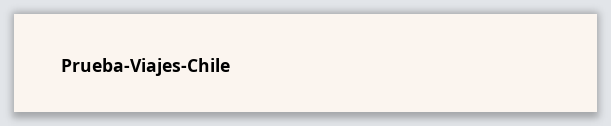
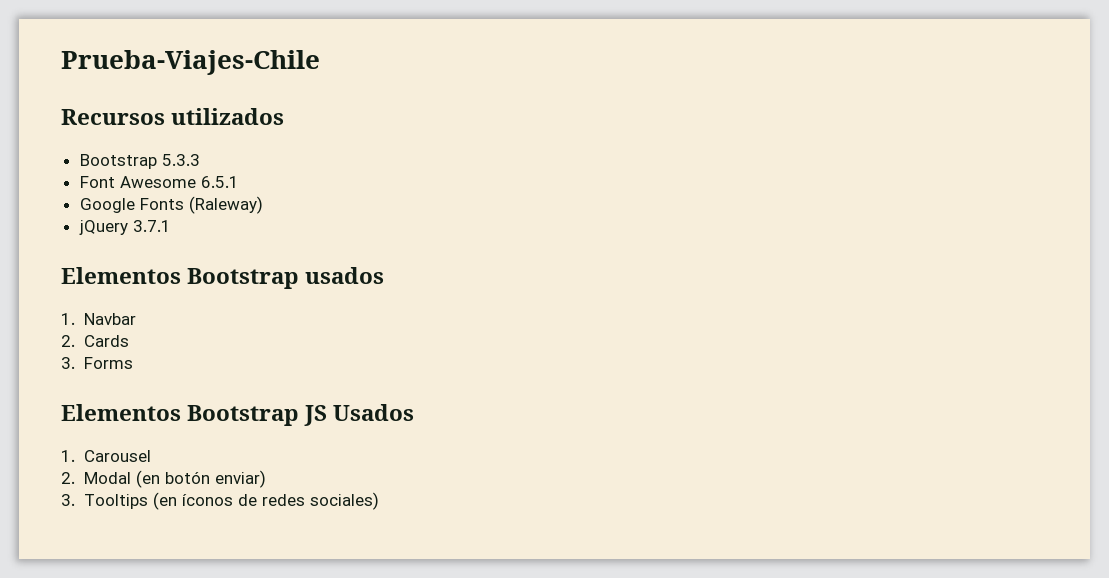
+ Recursos utilizados
+ Bootstrap 5.3.3
+ Font Awesome 6.5.1
+ Google Fonts (Raleway)
+ jQuery 3.7.1
+ Elementos Bootstrap usados
+ 1. Navbar
+ 2. Cards
+ 3. Forms
+ Elementos Bootstrap JS Usados
+ 1. Carousel
+ 2. Modal (en botón enviar)
+ 3. Tooltips (en íconos de redes sociales)

